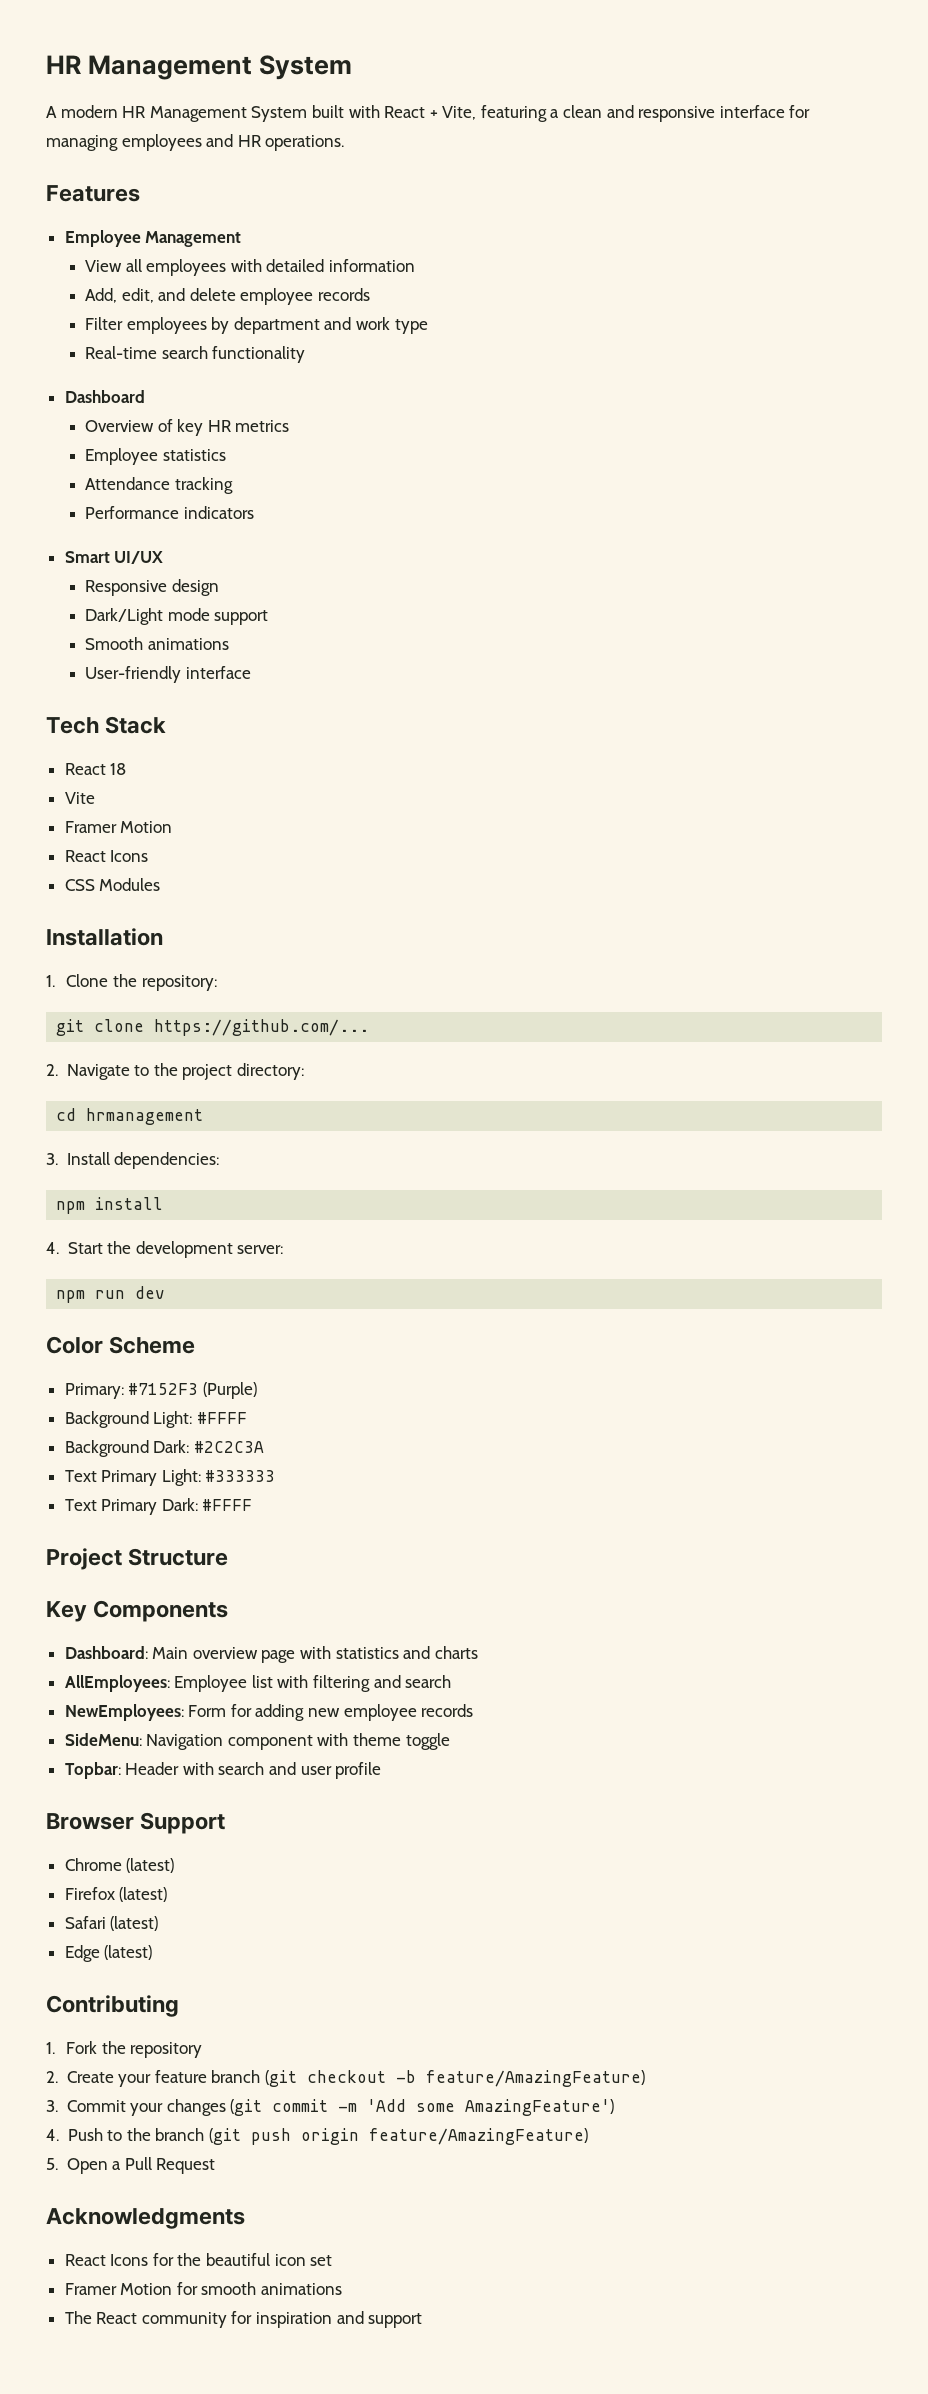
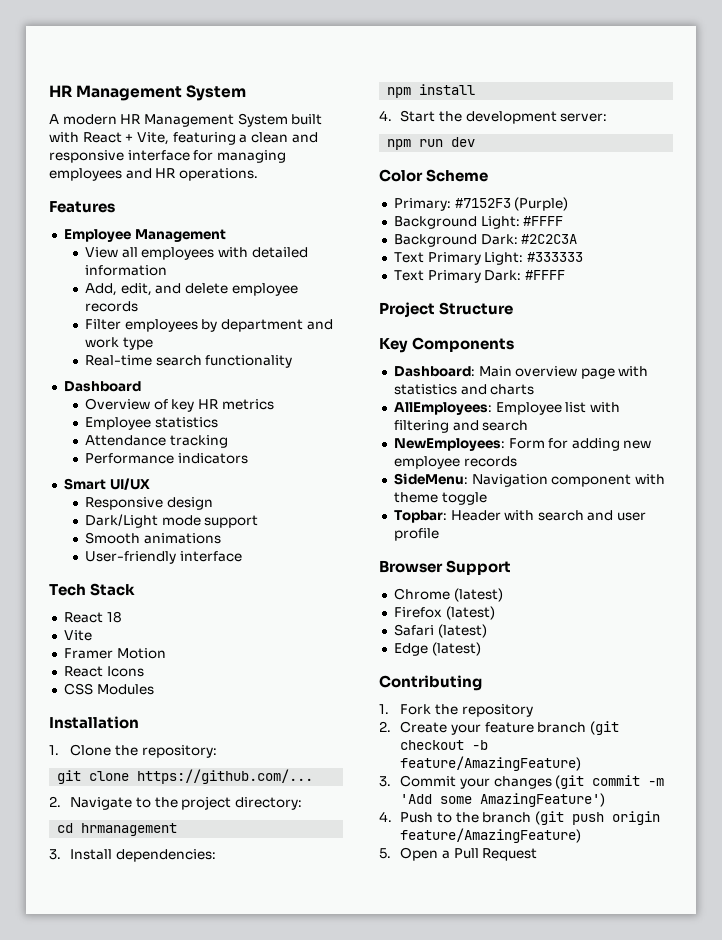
- Acknowledgments
- React Icons for the beautiful icon set
- Framer Motion for smooth animations
- The React community for inspiration and support

